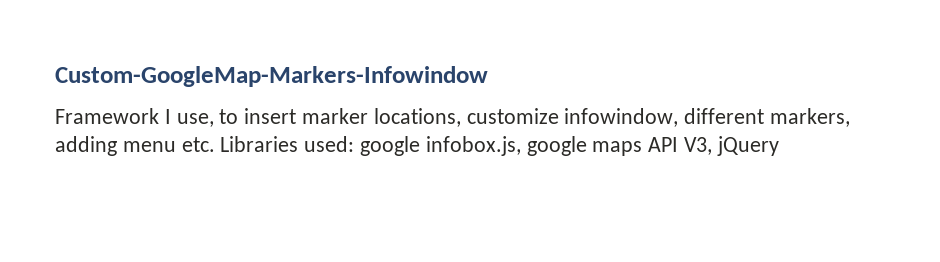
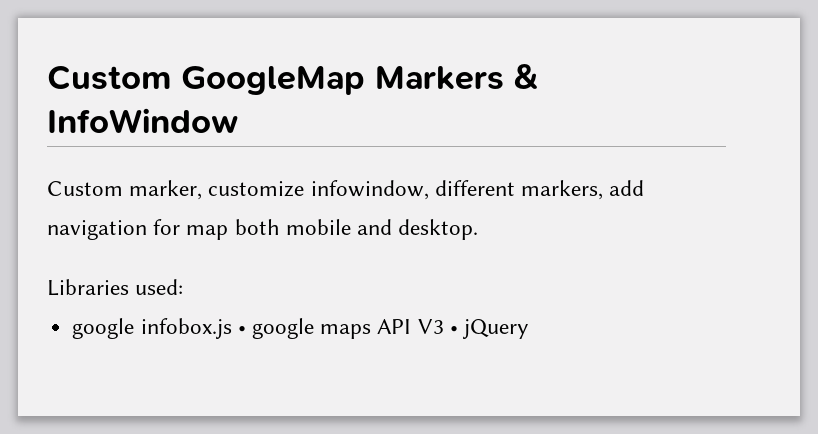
- Custom-GoogleMap-Markers-Infowindow
- Framework I use, to insert marker locations, customize infowindow, different markers, adding menu etc. Libraries used: google infobox.js, google maps API V3, jQuery
+ Custom GoogleMap Markers & InfoWindow
+ Custom marker, customize infowindow, different markers, add navigation for map both mobile and desktop.
+ Libraries used:
+ google infobox.js • google maps API V3 • jQuery

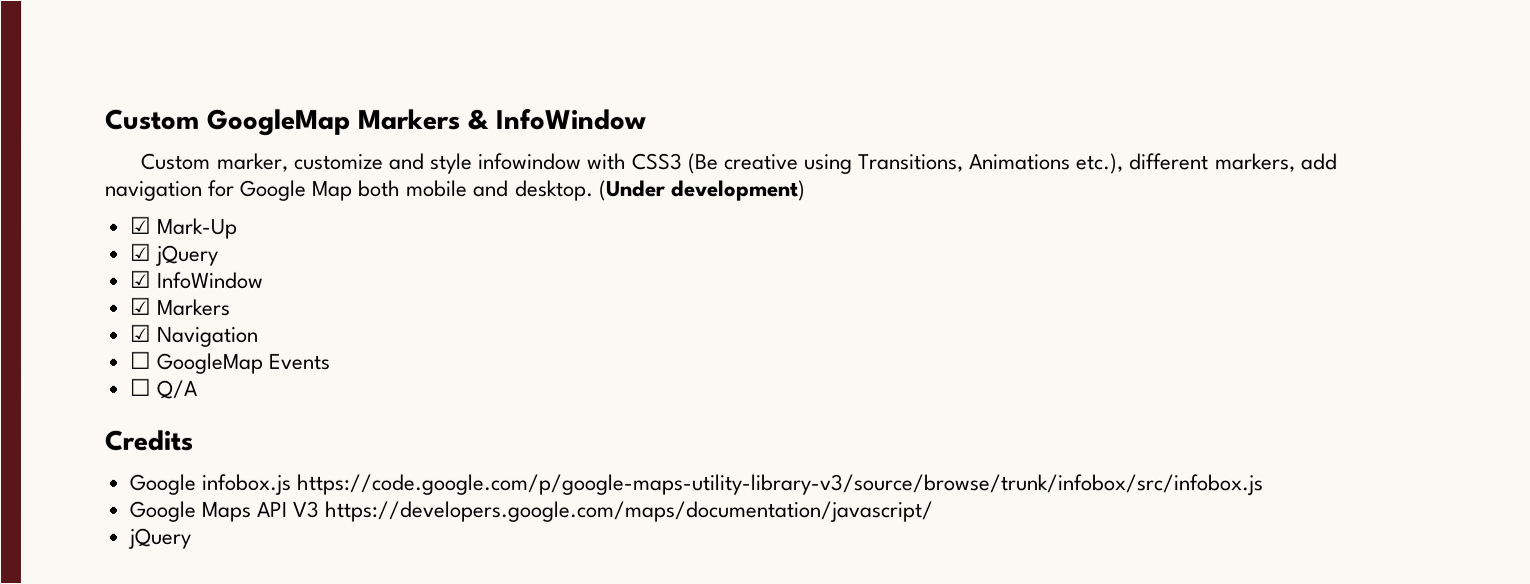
- Custom marker, customize infowindow, different markers, add navigation for map both mobile and desktop.
- Libraries used:
- google infobox.js • google maps API V3 • jQuery
+ Custom marker, customize and style infowindow with CSS3 (Be creative using Transitions, Animations etc.), different markers, add navigation for Google Map both mobile and desktop. (Under development)
+ ☑ Mark-Up
+ ☑ jQuery
+ ☑ InfoWindow
+ ☑ Markers
+ ☑ Navigation
+ ☐ GoogleMap Events
+ ☐ Q/A
+ Credits
+ Google infobox.js https://code.google.com/p/google-maps-utility-library-v3/source/browse/trunk/infobox/src/infobox.js
+ Google Maps API V3 https://developers.google.com/maps/documentation/javascript/
+ jQuery

